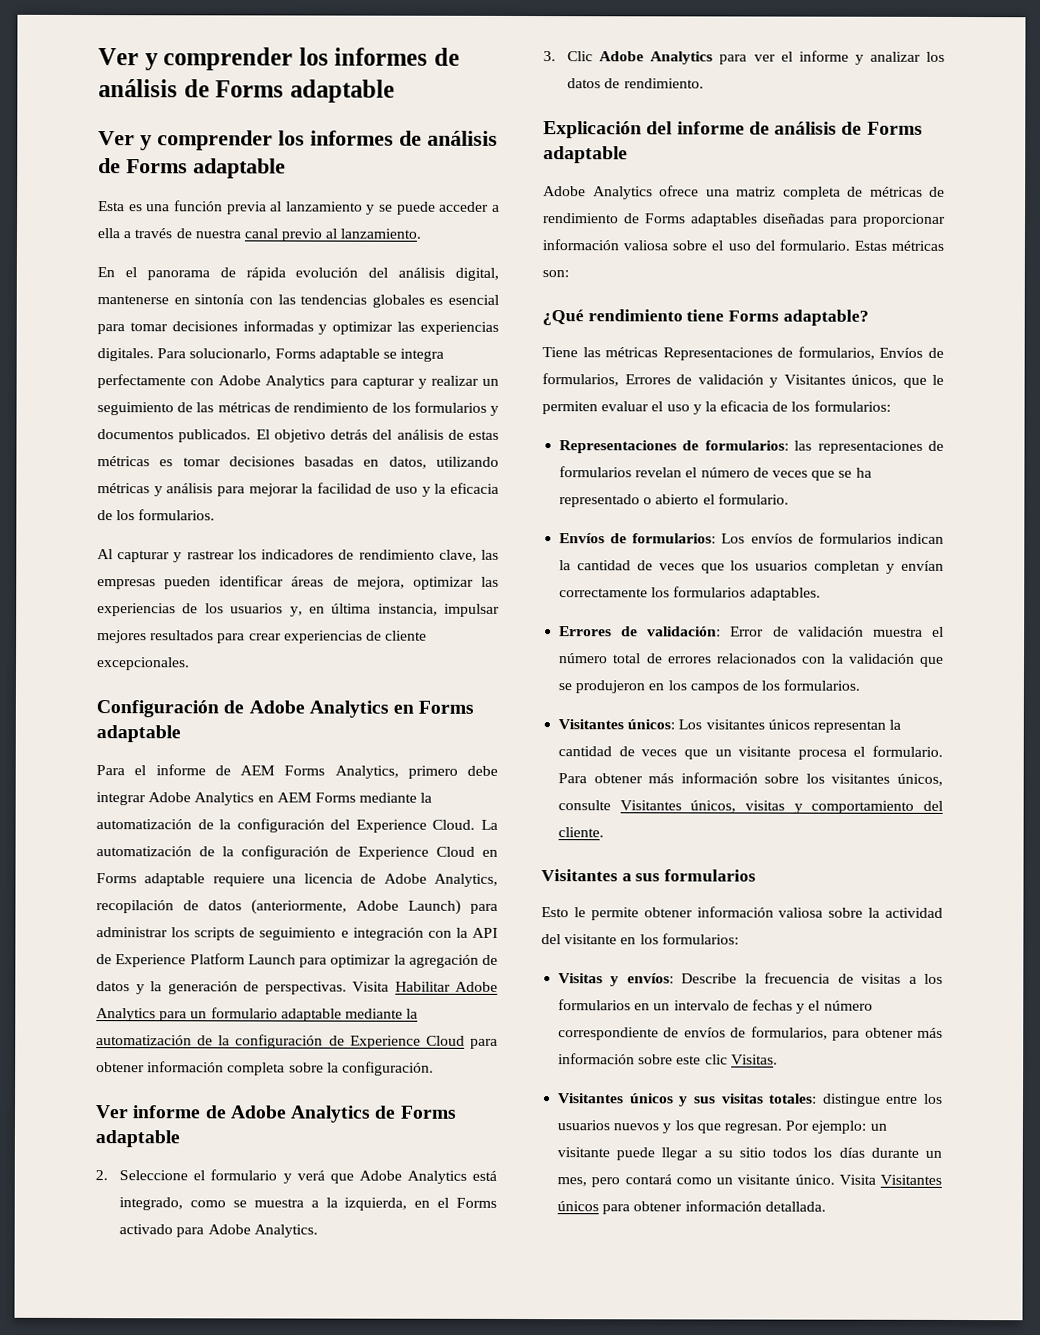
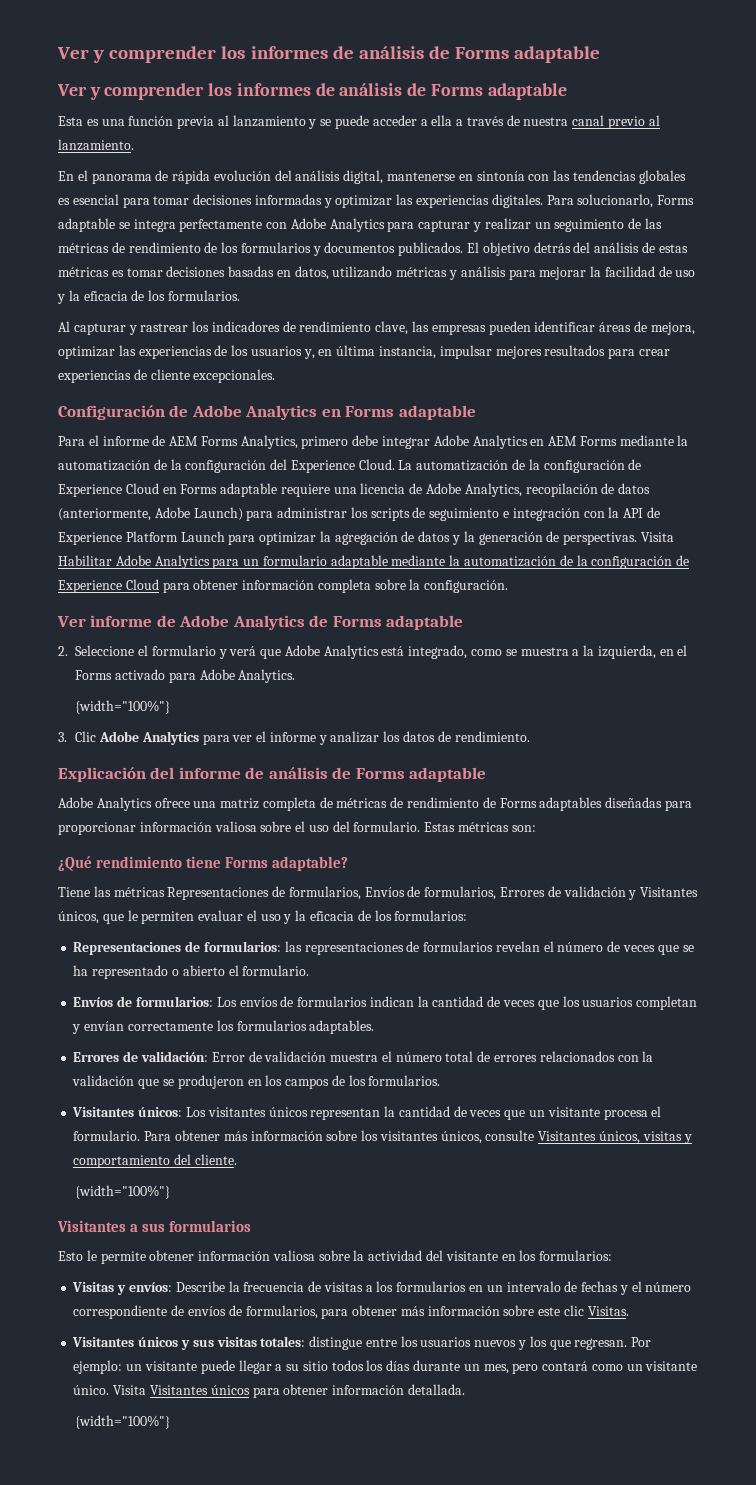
  2. Seleccione el formulario y verá que Adobe Analytics está integrado, como se muestra a la izquierda, en el Forms activado para Adobe Analytics.
+ {width="100%"}
  Para obtener más información sobre los visitantes únicos, consulte Visitantes únicos, visitas y comportamiento del cliente.
+ {width="100%"}
  Visita Visitantes únicos para obtener información detallada.
+ {width="100%"}

